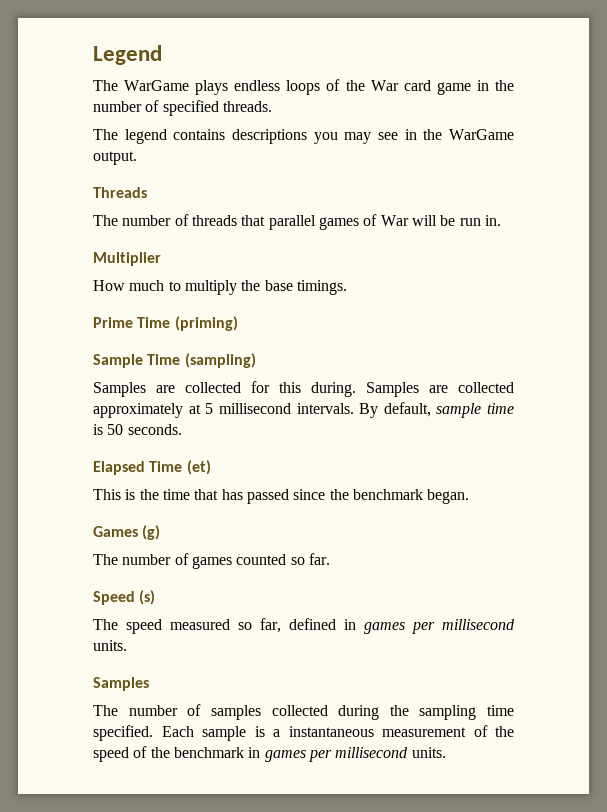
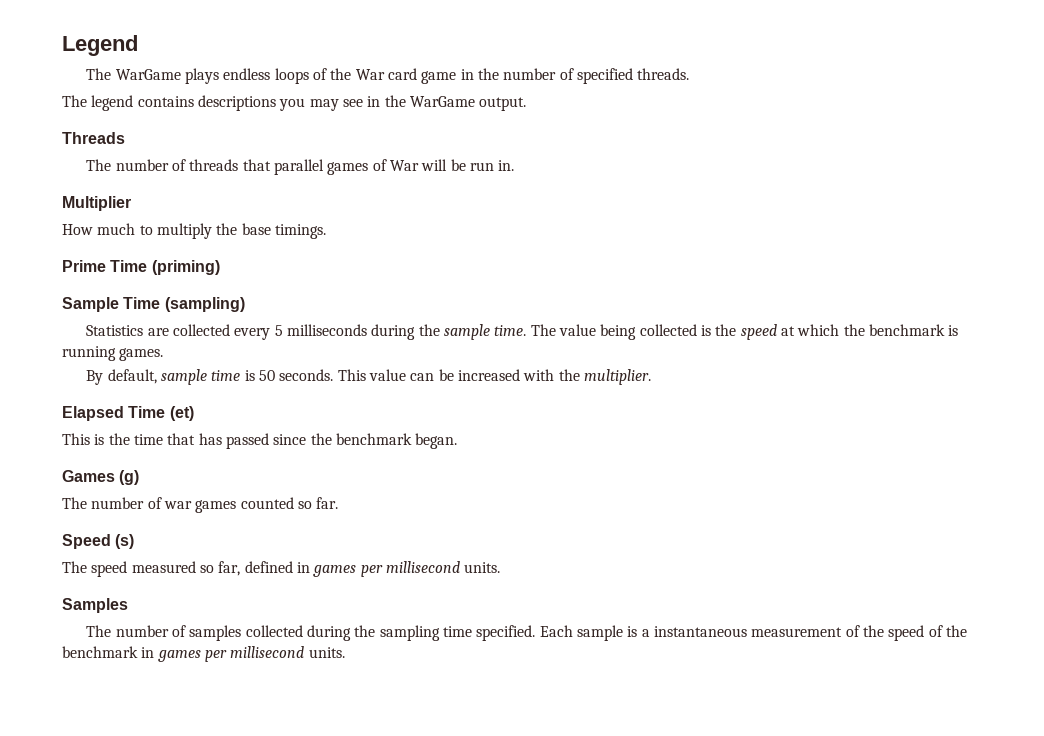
- Samples are collected for this during. Samples are collected approximately at 5 millisecond intervals. By default, sample time is 50 seconds.
+ Statistics are collected every 5 milliseconds during the sample time. The value being collected is the speed at which the benchmark is running games.
+ By default, sample time is 50 seconds. This value can be increased with the multiplier.
- The number of games counted so far.
+ The number of war games counted so far.

